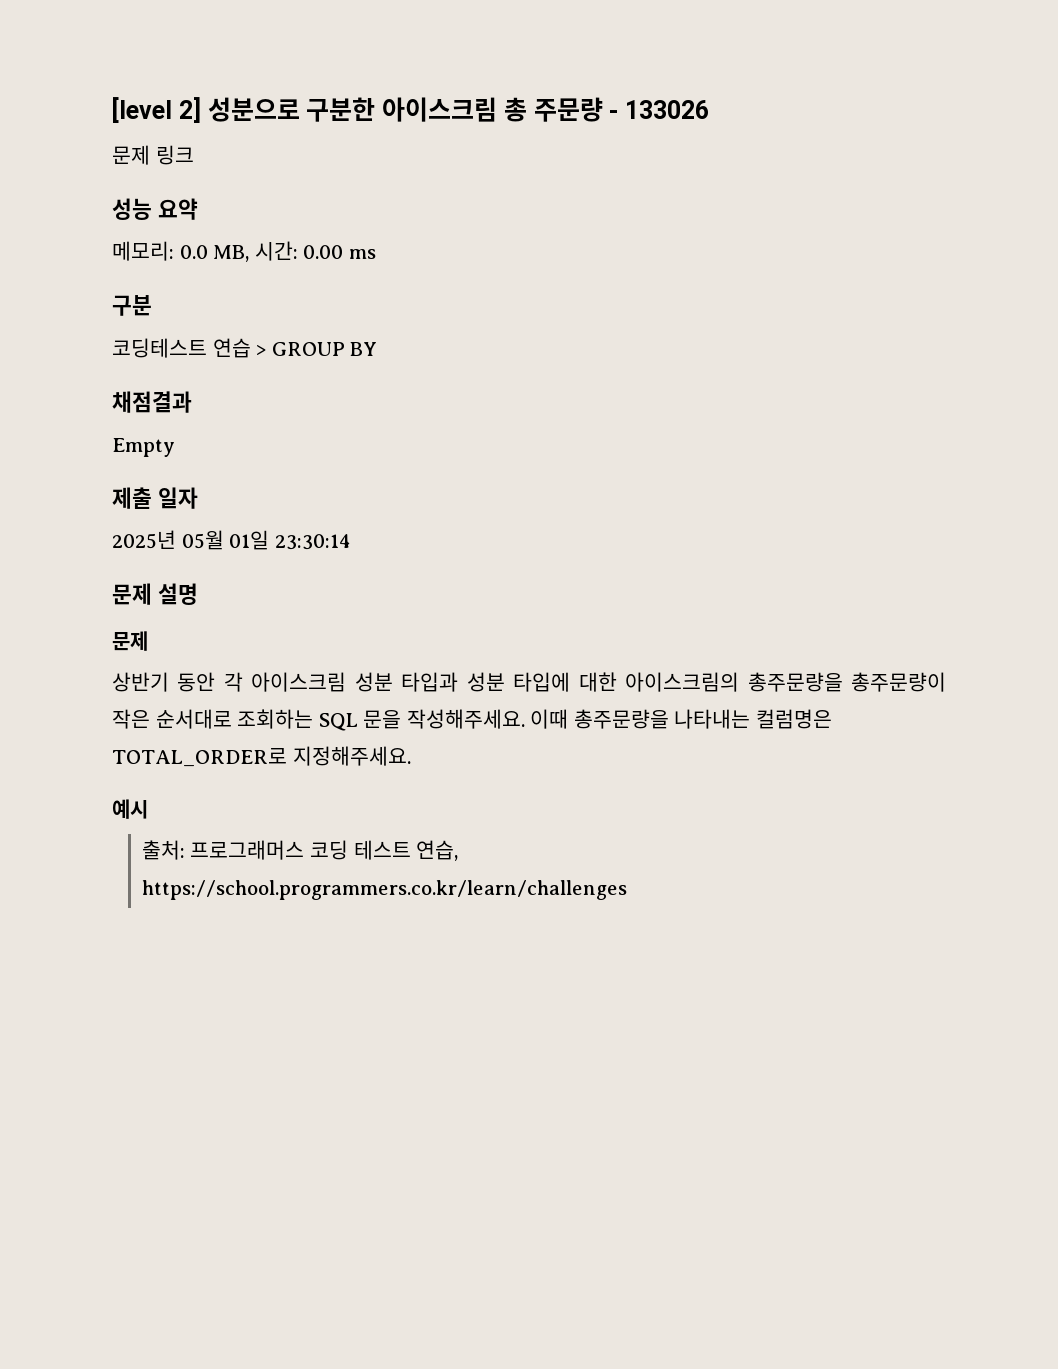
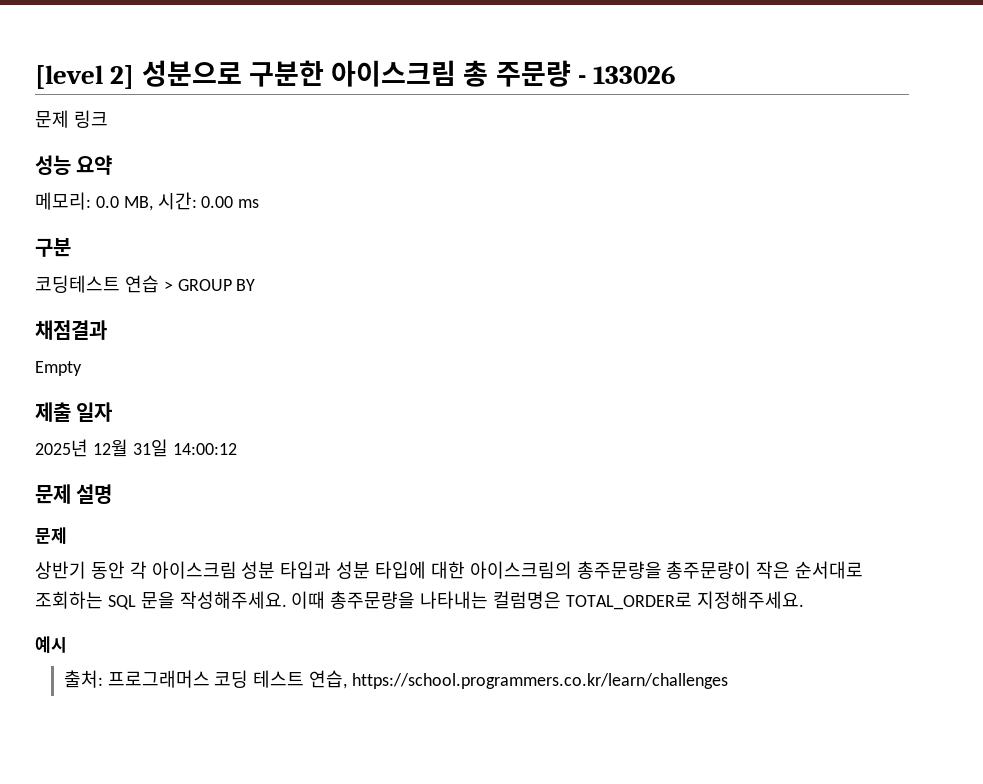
- 2025년 05월 01일 23:30:14
+ 2025년 12월 31일 14:00:12

